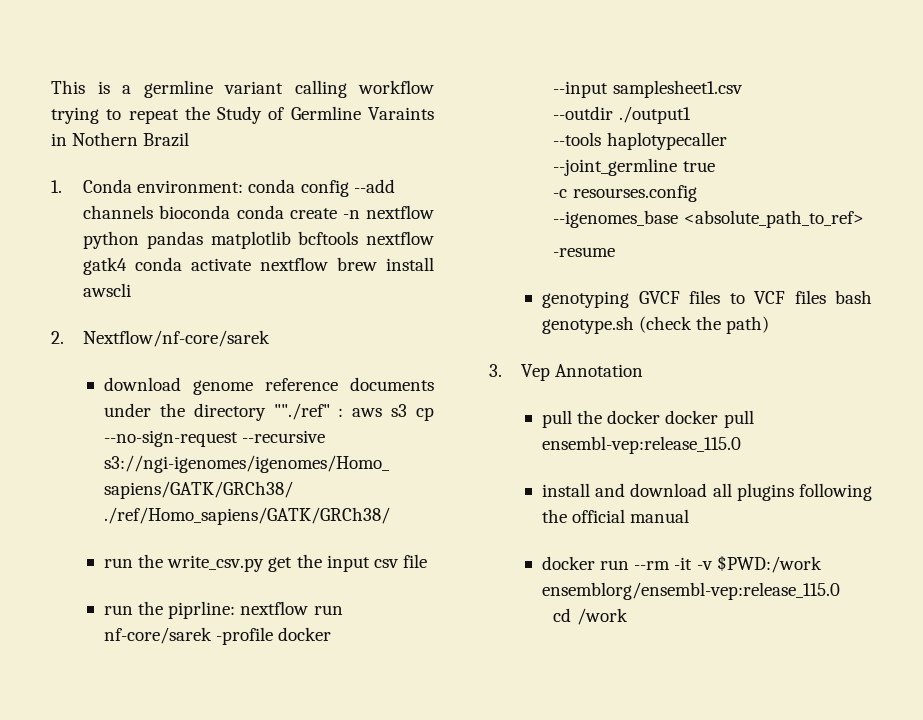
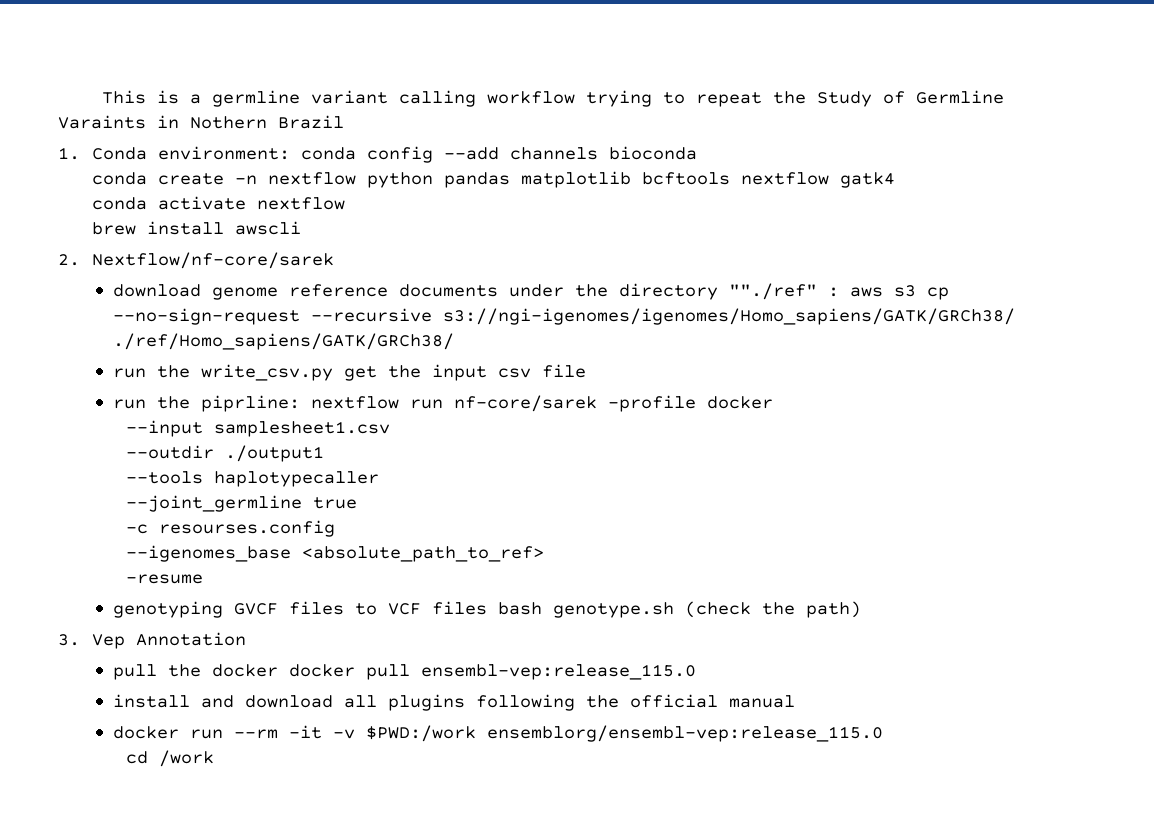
- 1. Conda environment: conda config --add channels bioconda conda create -n nextflow python pandas matplotlib bcftools nextflow gatk4 conda activate nextflow brew install awscli
+ 1. Conda environment: conda config --add channels bioconda
+ conda create -n nextflow python pandas matplotlib bcftools nextflow gatk4
+ conda activate nextflow
+ brew install awscli

